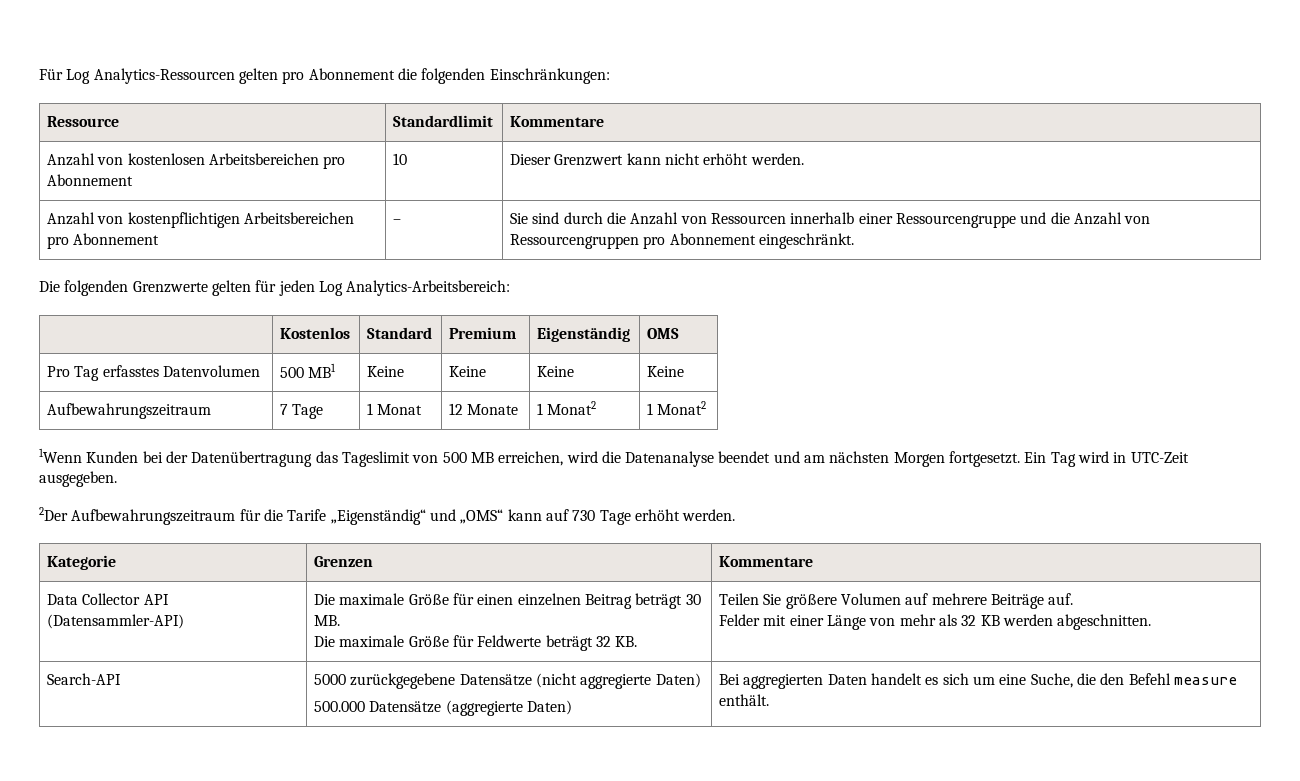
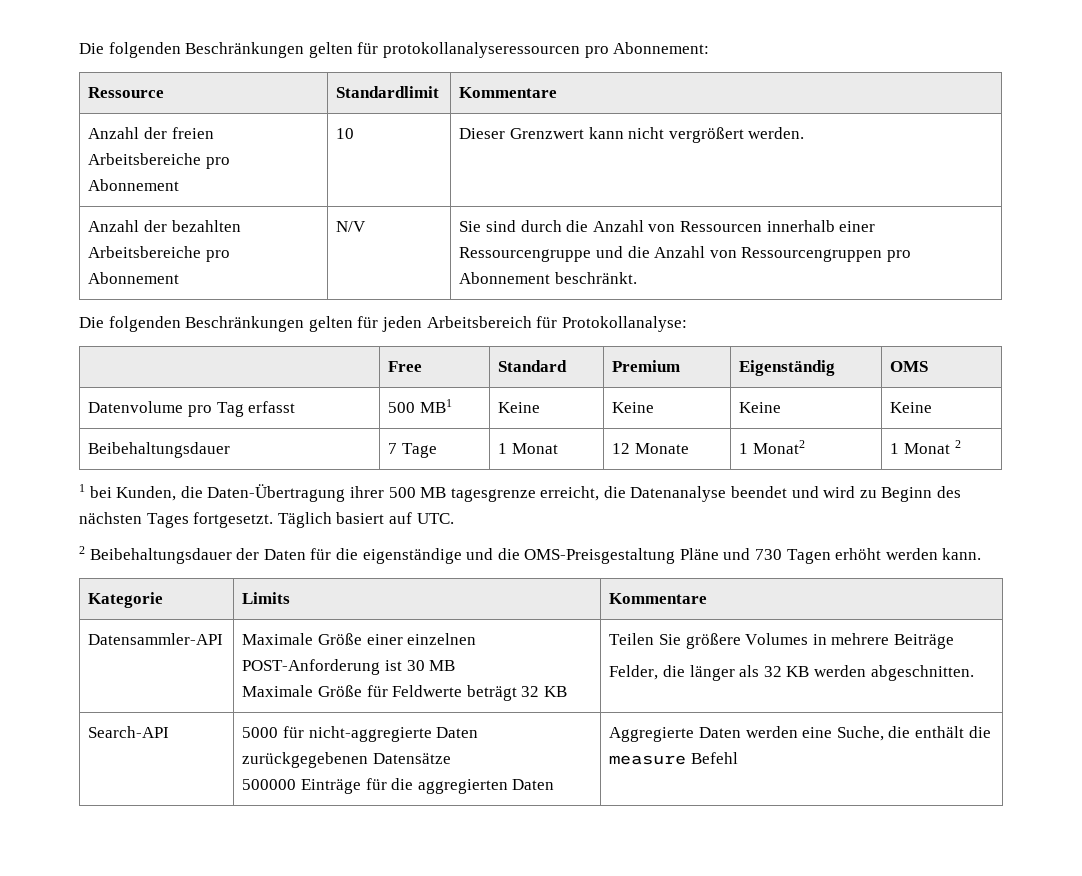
- Für Log Analytics-Ressourcen gelten pro Abonnement die folgenden Einschränkungen:
+ Die folgenden Beschränkungen gelten für protokollanalyseressourcen pro Abonnement:
- Anzahl von kostenlosen Arbeitsbereichen pro Abonnement | 10 | Dieser Grenzwert kann nicht erhöht werden.
+ Anzahl der freien Arbeitsbereiche pro Abonnement | 10 | Dieser Grenzwert kann nicht vergrößert werden.
- Anzahl von kostenpflichtigen Arbeitsbereichen pro Abonnement | – | Sie sind durch die Anzahl von Ressourcen innerhalb einer Ressourcengruppe und die Anzahl von Ressourcengruppen pro Abonnement eingeschränkt.
- Die folgenden Grenzwerte gelten für jeden Log Analytics-Arbeitsbereich:
- | Kostenlos | Standard | Premium | Eigenständig | OMS
+ Anzahl der bezahlten Arbeitsbereiche pro Abonnement | N/V | Sie sind durch die Anzahl von Ressourcen innerhalb einer Ressourcengruppe und die Anzahl von Ressourcengruppen pro Abonnement beschränkt.
+ Die folgenden Beschränkungen gelten für jeden Arbeitsbereich für Protokollanalyse:
+ | Free | Standard | Premium | Eigenständig | OMS
- Pro Tag erfasstes Datenvolumen | 500 MB1 | Keine | Keine | Keine | Keine
+ Datenvolume pro Tag erfasst | 500 MB1 | Keine | Keine | Keine | Keine
- Aufbewahrungszeitraum | 7 Tage | 1 Monat | 12 Monate | 1 Monat2 | 1 Monat2
- 1Wenn Kunden bei der Datenübertragung das Tageslimit von 500 MB erreichen, wird die Datenanalyse beendet und am nächsten Morgen fortgesetzt. Ein Tag wird in UTC-Zeit ausgegeben.
- 2Der Aufbewahrungszeitraum für die Tarife „Eigenständig“ und „OMS“ kann auf 730 Tage erhöht werden.
+ Beibehaltungsdauer | 7 Tage | 1 Monat | 12 Monate | 1 Monat2 | 1 Monat 2
+ 1 bei Kunden, die Daten-Übertragung ihrer 500 MB tagesgrenze erreicht, die Datenanalyse beendet und wird zu Beginn des nächsten Tages fortgesetzt. Täglich basiert auf UTC.
+ 2 Beibehaltungsdauer der Daten für die eigenständige und die OMS-Preisgestaltung Pläne und 730 Tagen erhöht werden kann.
- Kategorie | Grenzen | Kommentare
- Data Collector API (Datensammler-API) | Die maximale Größe für einen einzelnen Beitrag beträgt 30 MB.
- Die maximale Größe für Feldwerte beträgt 32 KB. | Teilen Sie größere Volumen auf mehrere Beiträge auf.
- Felder mit einer Länge von mehr als 32 KB werden abgeschnitten.
+ Kategorie | Limits | Kommentare
+ Datensammler-API | Maximale Größe einer einzelnen POST-Anforderung ist 30 MB
+ Maximale Größe für Feldwerte beträgt 32 KB | Teilen Sie größere Volumes in mehrere Beiträge
+ Felder, die länger als 32 KB werden abgeschnitten.
- Search-API | 5000 zurückgegebene Datensätze (nicht aggregierte Daten)
- 500.000 Datensätze (aggregierte Daten) | Bei aggregierten Daten handelt es sich um eine Suche, die den Befehl measure enthält.
+ Search-API | 5000 für nicht-aggregierte Daten zurückgegebenen Datensätze
+ 500000 Einträge für die aggregierten Daten | Aggregierte Daten werden eine Suche, die enthält die measure Befehl

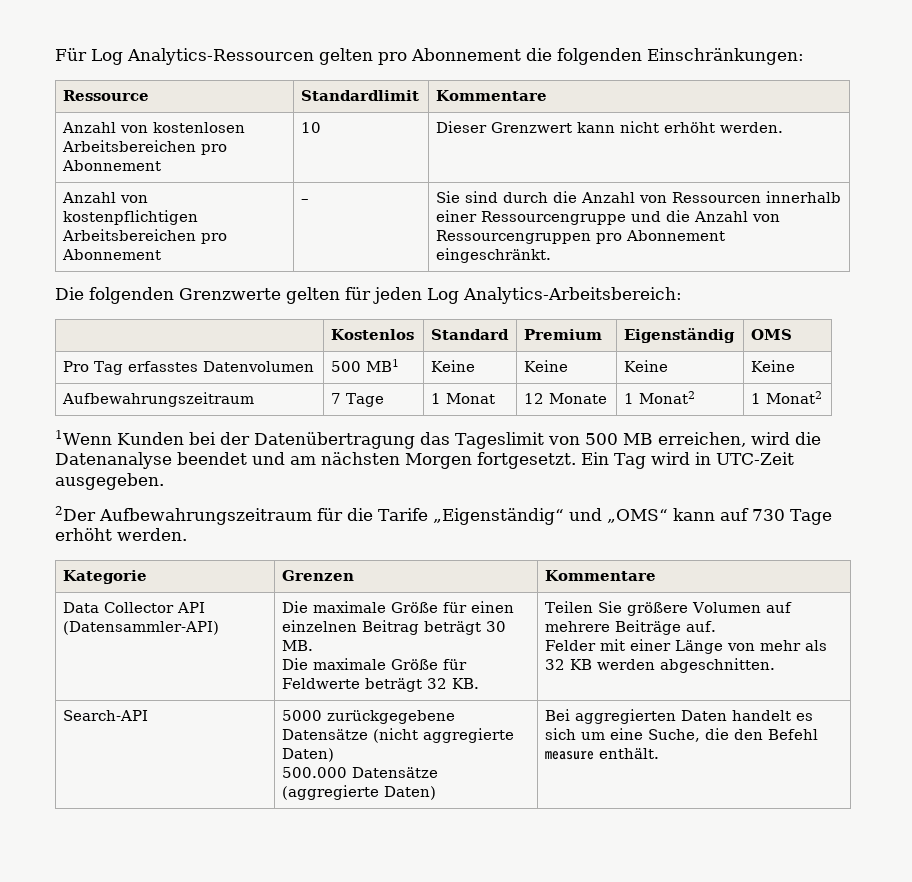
- Die folgenden Beschränkungen gelten für protokollanalyseressourcen pro Abonnement:
+ Für Log Analytics-Ressourcen gelten pro Abonnement die folgenden Einschränkungen:
- Anzahl der freien Arbeitsbereiche pro Abonnement | 10 | Dieser Grenzwert kann nicht vergrößert werden.
+ Anzahl von kostenlosen Arbeitsbereichen pro Abonnement | 10 | Dieser Grenzwert kann nicht erhöht werden.
- Anzahl der bezahlten Arbeitsbereiche pro Abonnement | N/V | Sie sind durch die Anzahl von Ressourcen innerhalb einer Ressourcengruppe und die Anzahl von Ressourcengruppen pro Abonnement beschränkt.
- Die folgenden Beschränkungen gelten für jeden Arbeitsbereich für Protokollanalyse:
- | Free | Standard | Premium | Eigenständig | OMS
+ Anzahl von kostenpflichtigen Arbeitsbereichen pro Abonnement | – | Sie sind durch die Anzahl von Ressourcen innerhalb einer Ressourcengruppe und die Anzahl von Ressourcengruppen pro Abonnement eingeschränkt.
+ Die folgenden Grenzwerte gelten für jeden Log Analytics-Arbeitsbereich:
+ | Kostenlos | Standard | Premium | Eigenständig | OMS
- Datenvolume pro Tag erfasst | 500 MB1 | Keine | Keine | Keine | Keine
+ Pro Tag erfasstes Datenvolumen | 500 MB1 | Keine | Keine | Keine | Keine
- Beibehaltungsdauer | 7 Tage | 1 Monat | 12 Monate | 1 Monat2 | 1 Monat 2
- 1 bei Kunden, die Daten-Übertragung ihrer 500 MB tagesgrenze erreicht, die Datenanalyse beendet und wird zu Beginn des nächsten Tages fortgesetzt. Täglich basiert auf UTC.
- 2 Beibehaltungsdauer der Daten für die eigenständige und die OMS-Preisgestaltung Pläne und 730 Tagen erhöht werden kann.
+ Aufbewahrungszeitraum | 7 Tage | 1 Monat | 12 Monate | 1 Monat2 | 1 Monat2
+ 1Wenn Kunden bei der Datenübertragung das Tageslimit von 500 MB erreichen, wird die Datenanalyse beendet und am nächsten Morgen fortgesetzt. Ein Tag wird in UTC-Zeit ausgegeben.
+ 2Der Aufbewahrungszeitraum für die Tarife „Eigenständig“ und „OMS“ kann auf 730 Tage erhöht werden.
- Kategorie | Limits | Kommentare
- Datensammler-API | Maximale Größe einer einzelnen POST-Anforderung ist 30 MB
- Maximale Größe für Feldwerte beträgt 32 KB | Teilen Sie größere Volumes in mehrere Beiträge
- Felder, die länger als 32 KB werden abgeschnitten.
+ Kategorie | Grenzen | Kommentare
+ Data Collector API (Datensammler-API) | Die maximale Größe für einen einzelnen Beitrag beträgt 30 MB.
+ Die maximale Größe für Feldwerte beträgt 32 KB. | Teilen Sie größere Volumen auf mehrere Beiträge auf.
+ Felder mit einer Länge von mehr als 32 KB werden abgeschnitten.
- Search-API | 5000 für nicht-aggregierte Daten zurückgegebenen Datensätze
- 500000 Einträge für die aggregierten Daten | Aggregierte Daten werden eine Suche, die enthält die measure Befehl
+ Search-API | 5000 zurückgegebene Datensätze (nicht aggregierte Daten)
+ 500.000 Datensätze (aggregierte Daten) | Bei aggregierten Daten handelt es sich um eine Suche, die den Befehl measure enthält.

